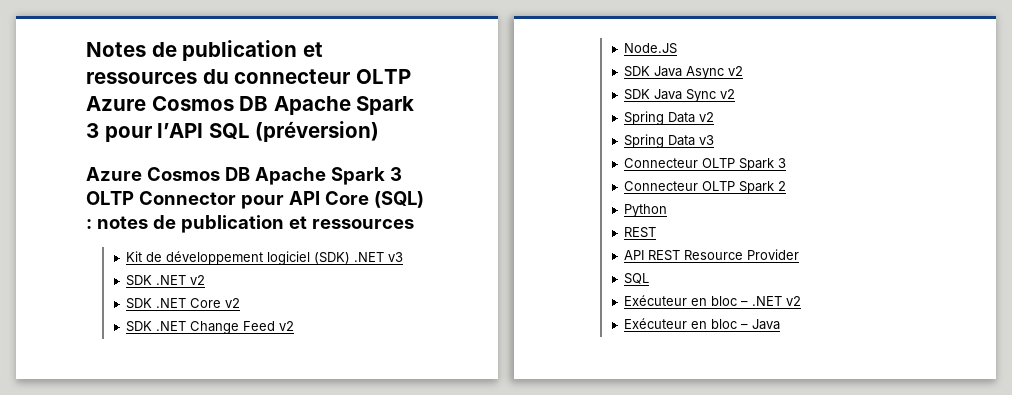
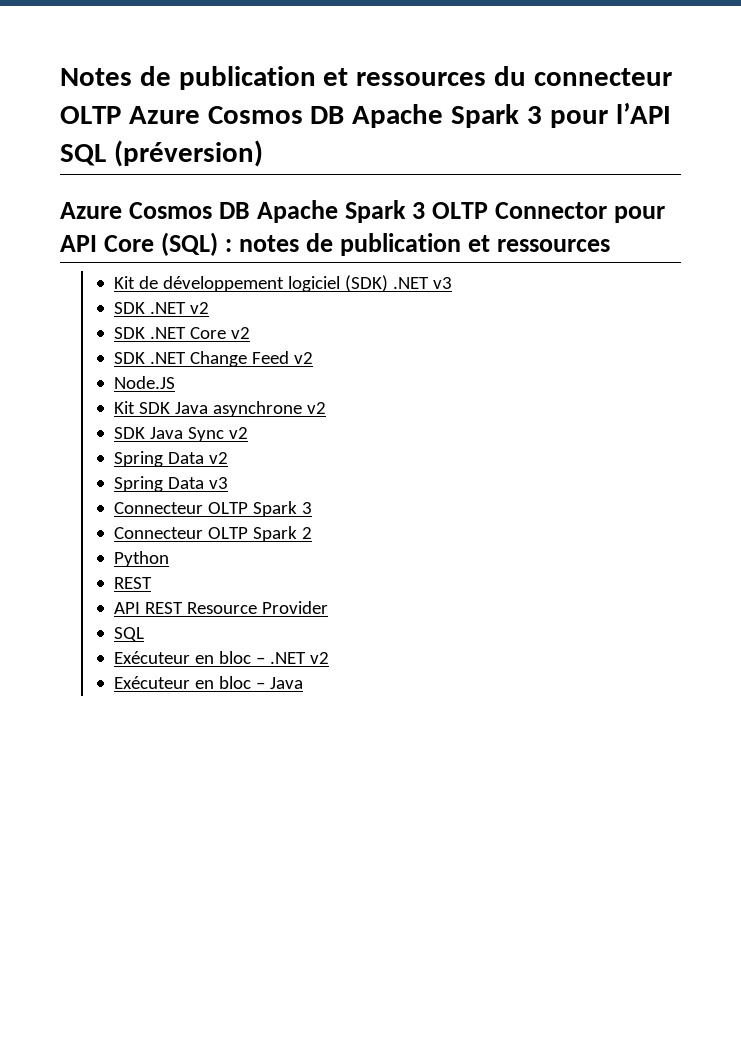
- SDK Java Async v2
+ Kit SDK Java asynchrone v2

